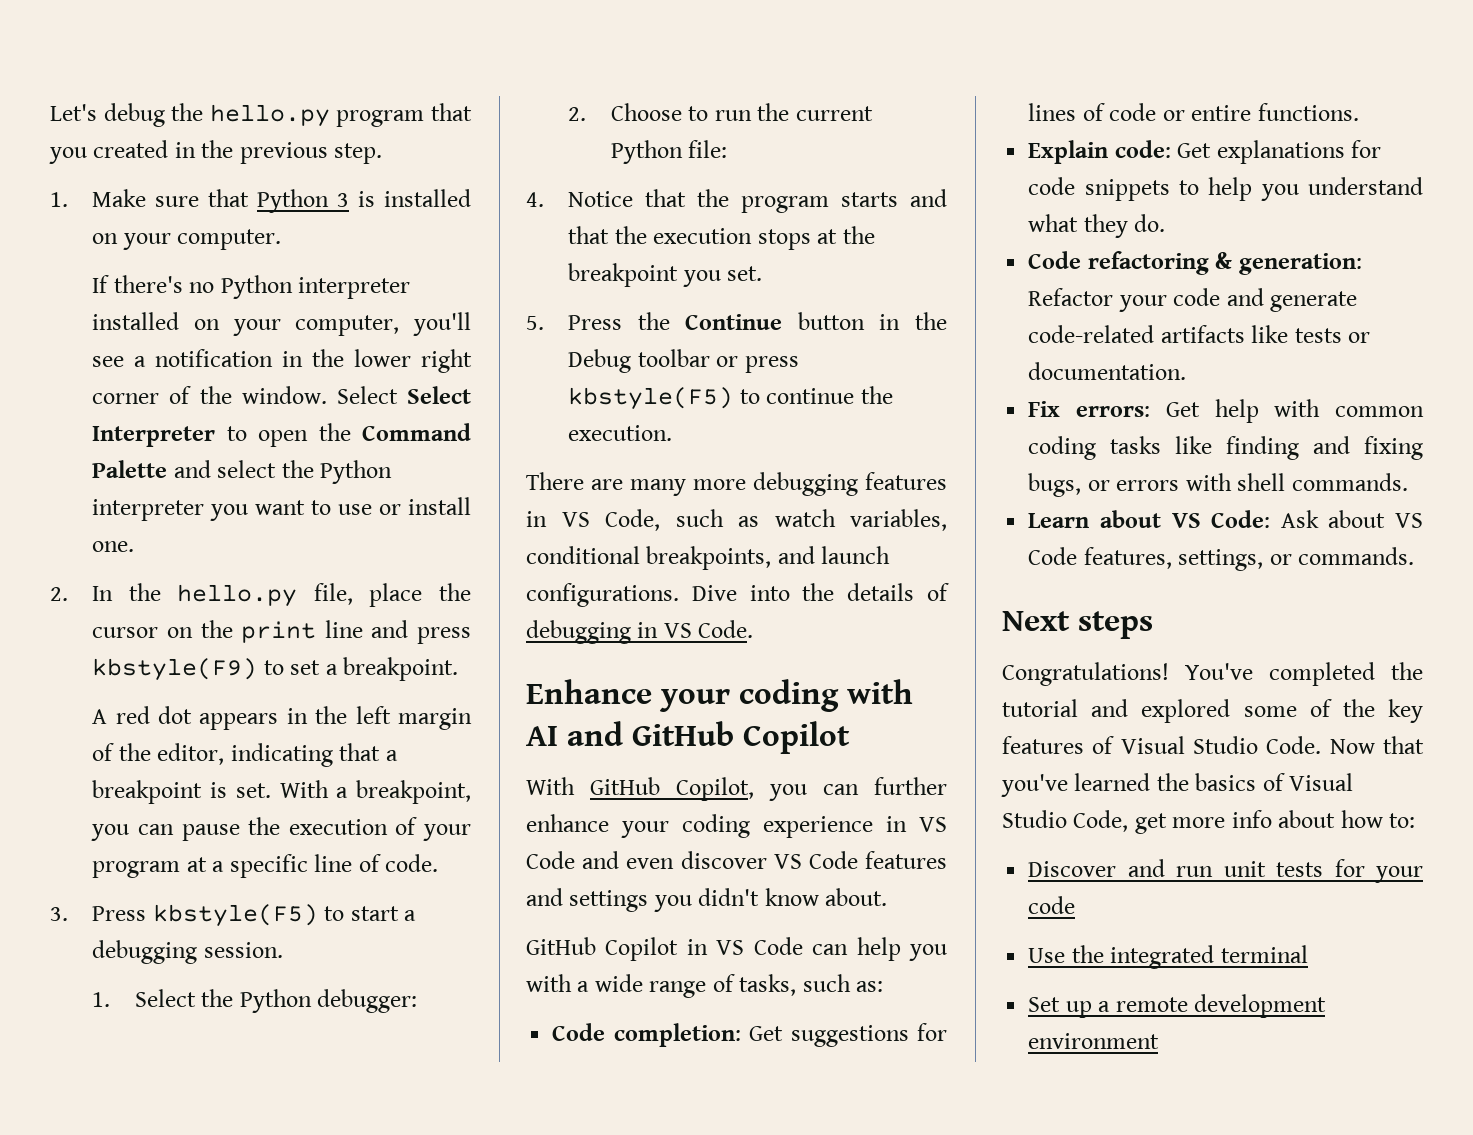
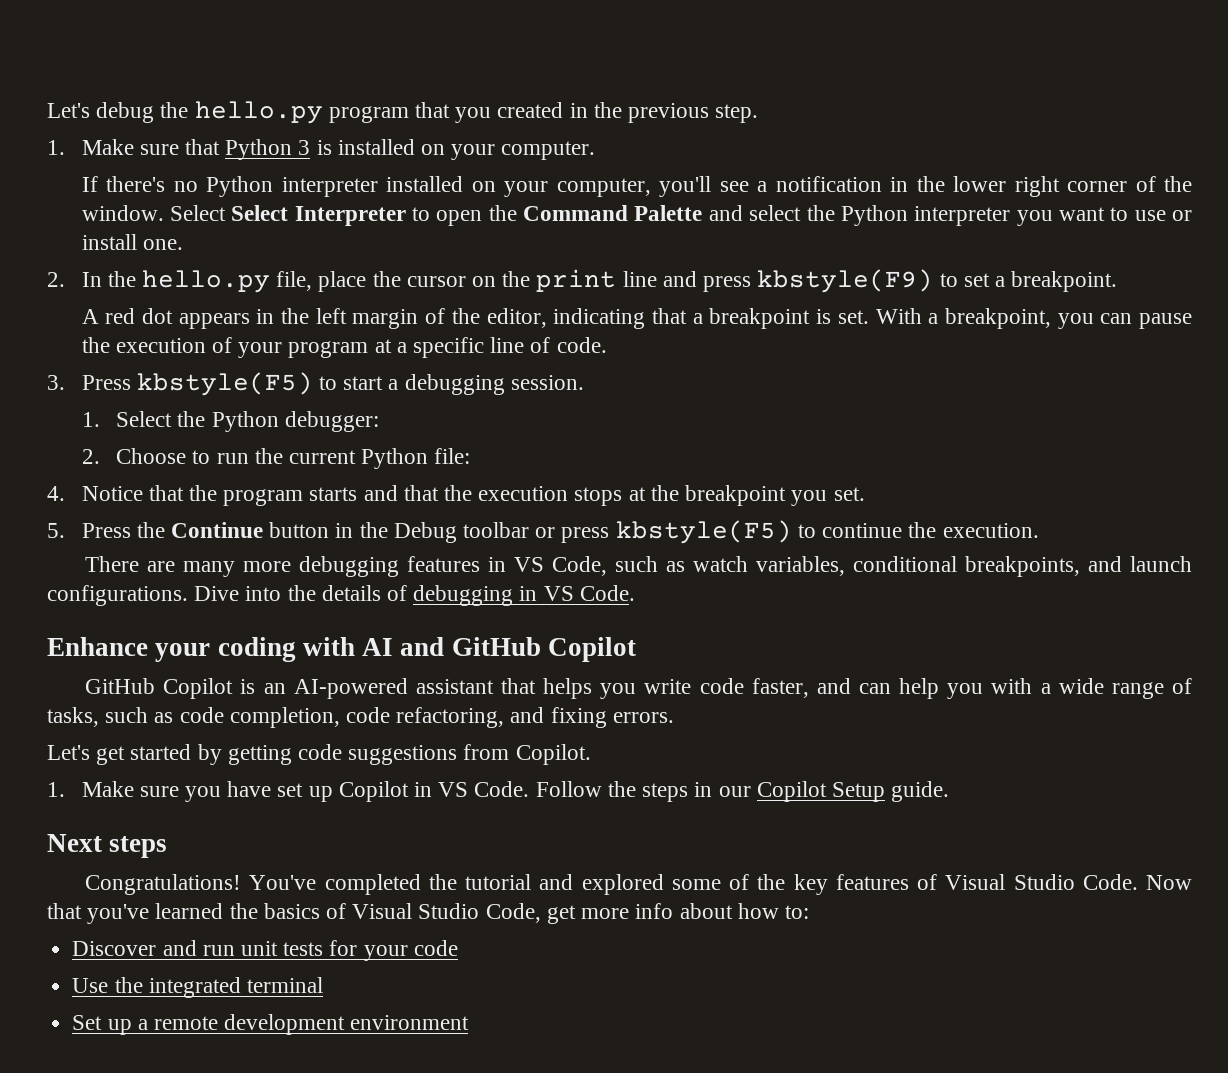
- With GitHub Copilot, you can further enhance your coding experience in VS Code and even discover VS Code features and settings you didn't know about.
- GitHub Copilot in VS Code can help you with a wide range of tasks, such as:
- Code completion: Get suggestions for lines of code or entire functions.
- Explain code: Get explanations for code snippets to help you understand what they do.
- Code refactoring & generation: Refactor your code and generate code-related artifacts like tests or documentation.
- Fix errors: Get help with common coding tasks like finding and fixing bugs, or errors with shell commands.
- Learn about VS Code: Ask about VS Code features, settings, or commands.
+ GitHub Copilot is an AI-powered assistant that helps you write code faster, and can help you with a wide range of tasks, such as code completion, code refactoring, and fixing errors.
+ Let's get started by getting code suggestions from Copilot.
+ 1. Make sure you have set up Copilot in VS Code. Follow the steps in our Copilot Setup guide.

